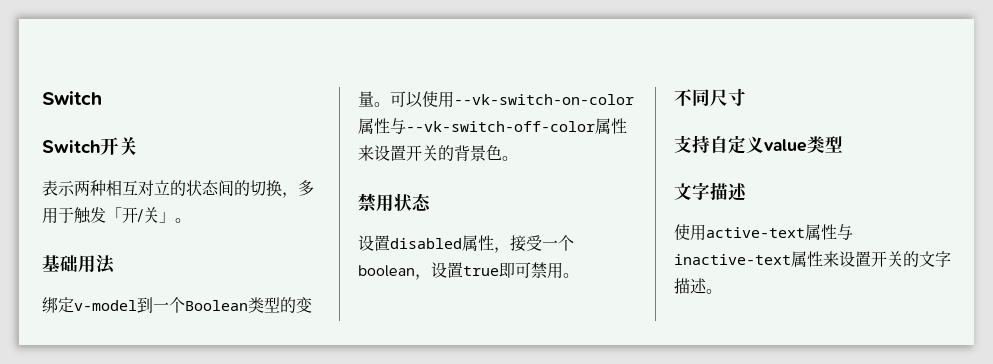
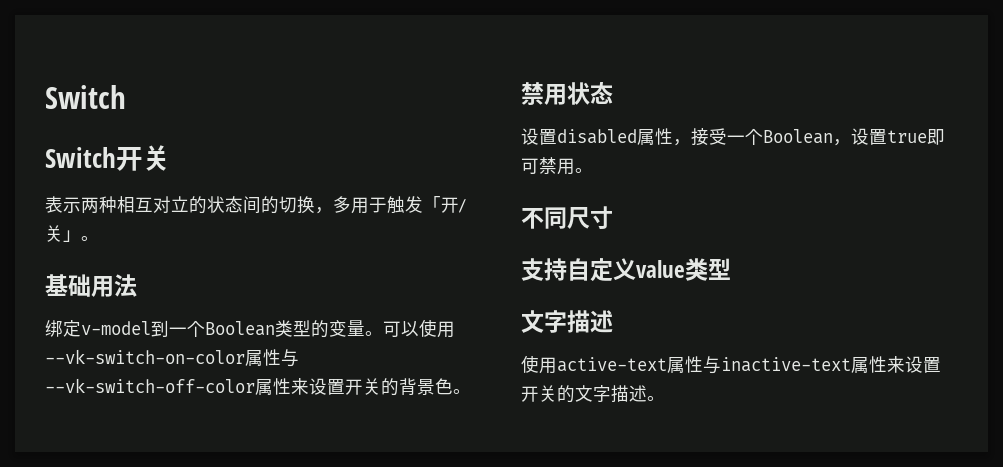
- 设置disabled属性，接受一个boolean，设置true即可禁用。
+ 设置disabled属性，接受一个Boolean，设置true即可禁用。

